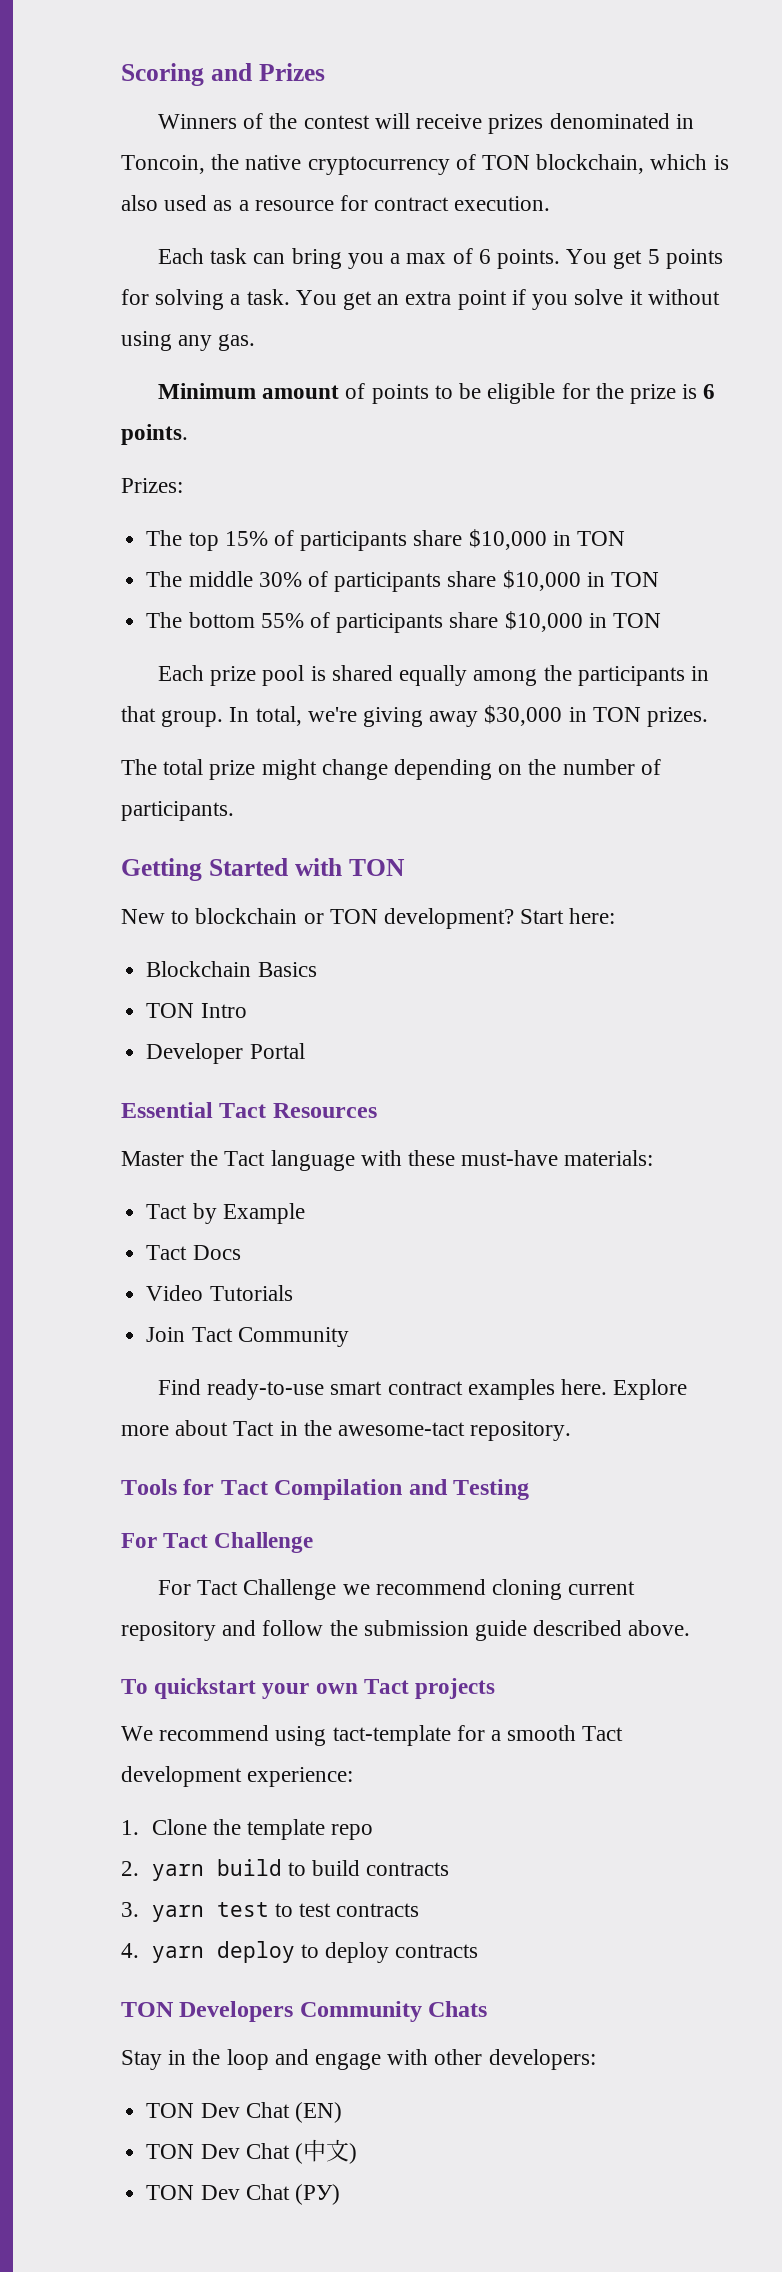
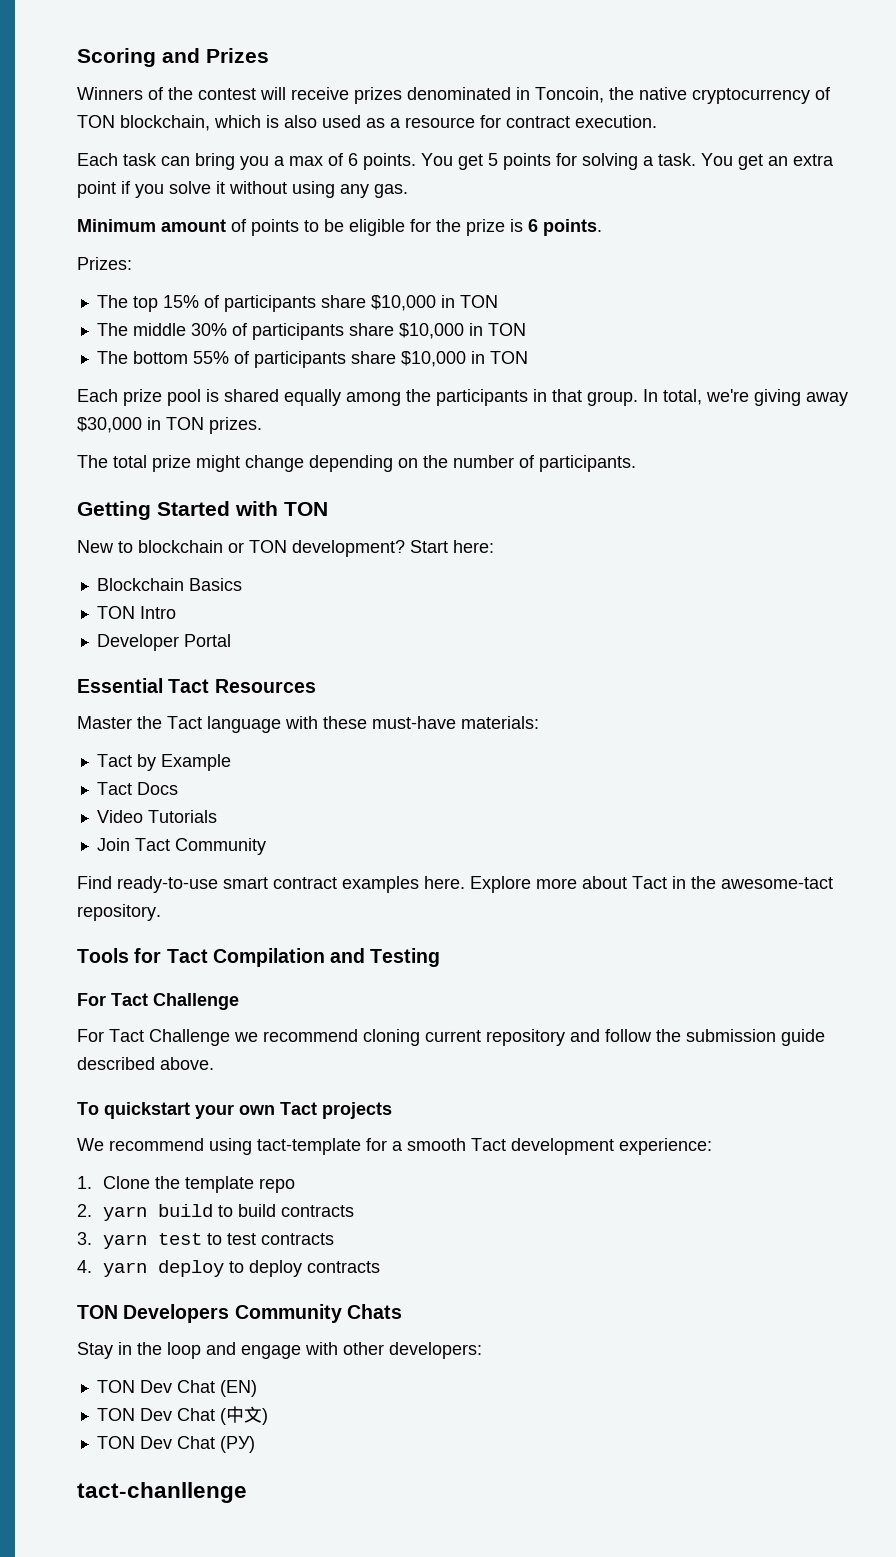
+ tact-chanllenge

